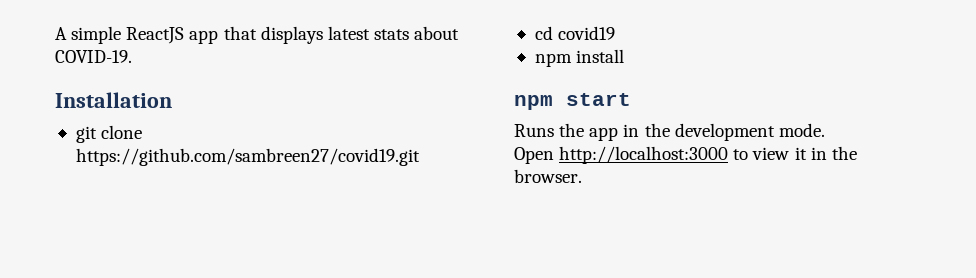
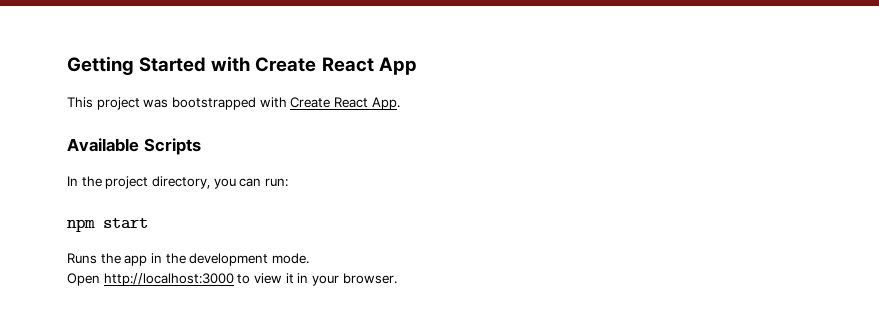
- A simple ReactJS app that displays latest stats about COVID-19.
- Installation
- git clone https://github.com/sambreen27/covid19.git
- cd covid19
- npm install
+ Getting Started with Create React App
+ This project was bootstrapped with Create React App.
+ Available Scripts
+ In the project directory, you can run:
- Open http://localhost:3000 to view it in the browser.
+ Open http://localhost:3000 to view it in your browser.

